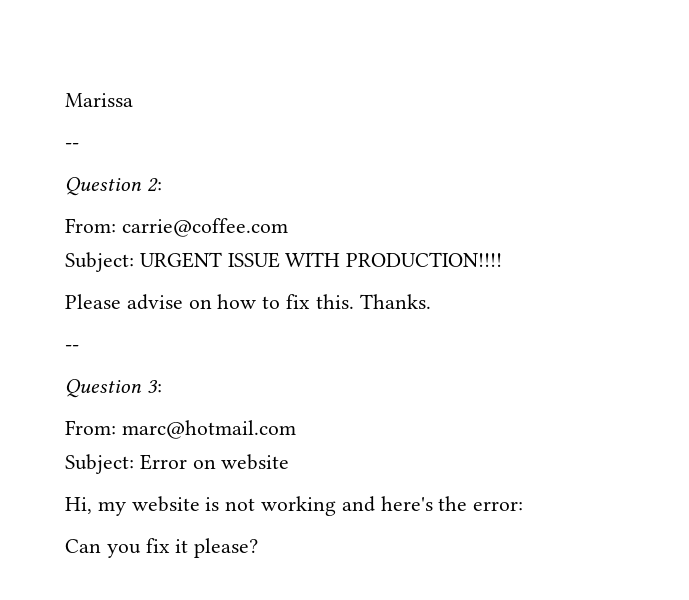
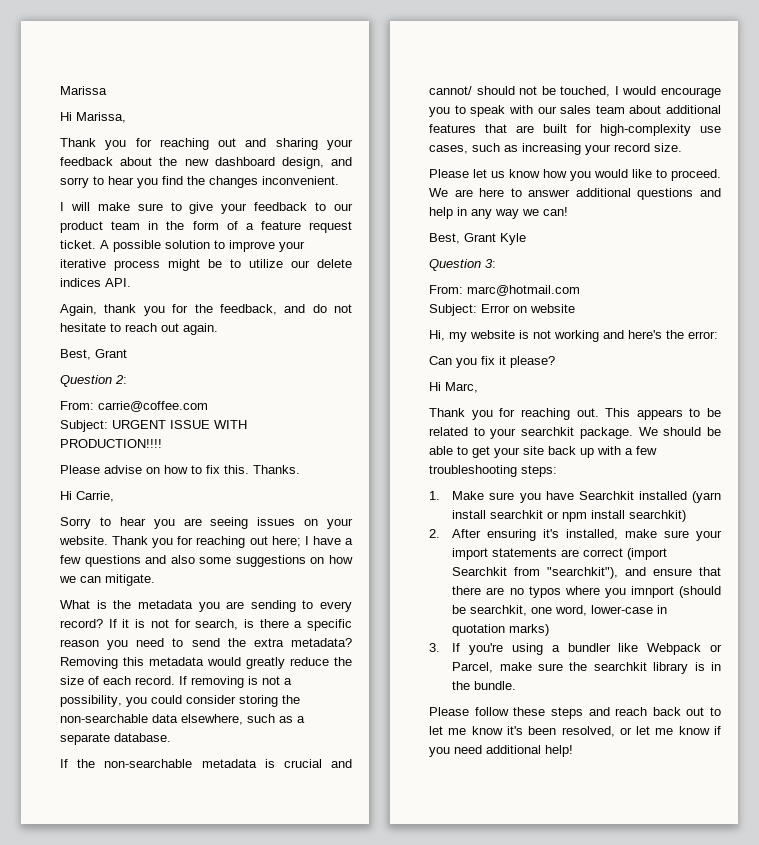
  Marissa
- --
+ Hi Marissa,
+ Thank you for reaching out and sharing your feedback about the new dashboard design, and sorry to hear you find the changes inconvenient.
+ I will make sure to give your feedback to our product team in the form of a feature request ticket. A possible solution to improve your iterative process might be to utilize our delete indices API.
+ Again, thank you for the feedback, and do not hesitate to reach out again.
+ Best, Grant
  Thanks.
- --
+ Hi Carrie,
+ Sorry to hear you are seeing issues on your website. Thank you for reaching out here; I have a few questions and also some suggestions on how we can mitigate.
+ What is the metadata you are sending to every record? If it is not for search, is there a specific reason you need to send the extra metadata? Removing this metadata would greatly reduce the size of each record. If removing is not a possibility, you could consider storing the non-searchable data elsewhere, such as a separate database.
+ If the non-searchable metadata is crucial and cannot/ should not be touched, I would encourage you to speak with our sales team about additional features that are built for high-complexity use cases, such as increasing your record size.
+ Please let us know how you would like to proceed. We are here to answer additional questions and help in any way we can!
+ Best, Grant Kyle
+ Hi Marc,
+ Thank you for reaching out. This appears to be related to your searchkit package. We should be able to get your site back up with a few troubleshooting steps:
+ 1. Make sure you have Searchkit installed (yarn install searchkit or npm install searchkit)
+ 2. After ensuring it's installed, make sure your import statements are correct (import Searchkit from "searchkit"), and ensure that there are no typos where you imnport (should be searchkit, one word, lower-case in quotation marks)
+ 3. If you're using a bundler like Webpack or Parcel, make sure the searchkit library is in the bundle.
+ Please follow these steps and reach back out to let me know it's been resolved, or let me know if you need additional help!

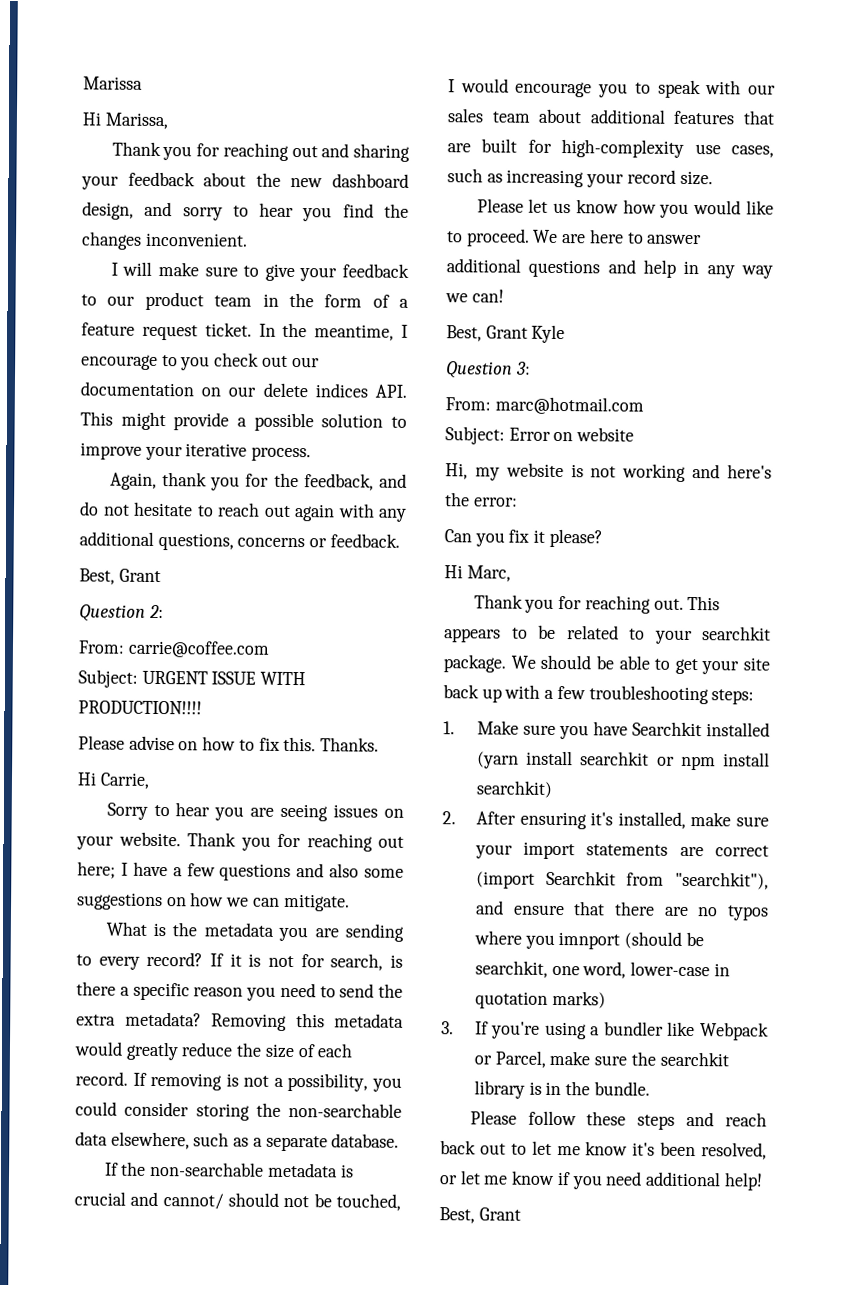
- A possible solution to improve your iterative process might be to utilize our delete indices API.
+ In the meantime, I encourage to you check out our documentation on our delete indices API. This might provide a possible solution to improve your iterative process.
- Again, thank you for the feedback, and do not hesitate to reach out again.
+ Again, thank you for the feedback, and do not hesitate to reach out again with any additional questions, concerns or feedback.
  Please follow these steps and reach back out to let me know it's been resolved, or let me know if you need additional help!
+ Best, Grant

